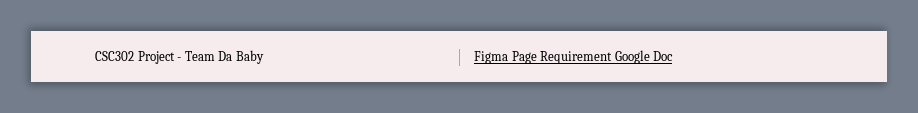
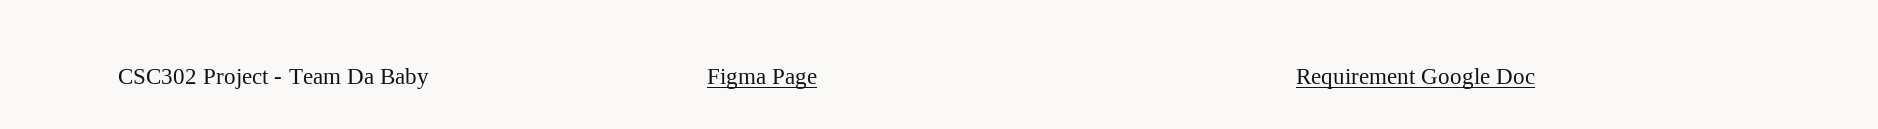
- Figma Page Requirement Google Doc
+ Figma Page
+ Requirement Google Doc

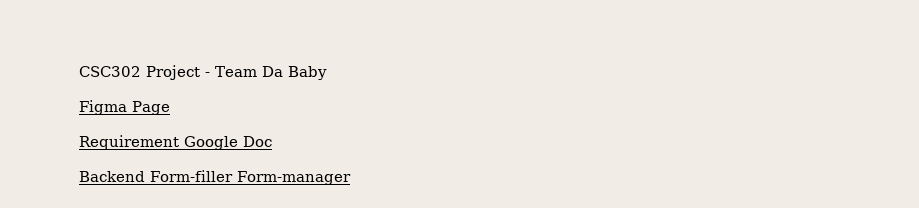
+ Backend Form-filler Form-manager

